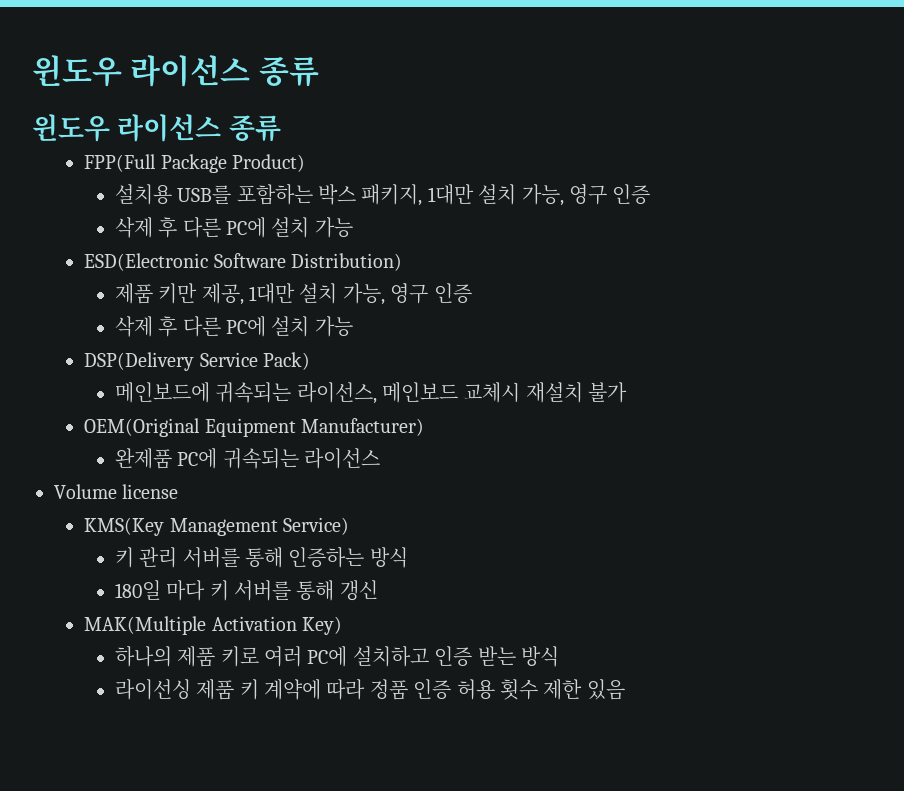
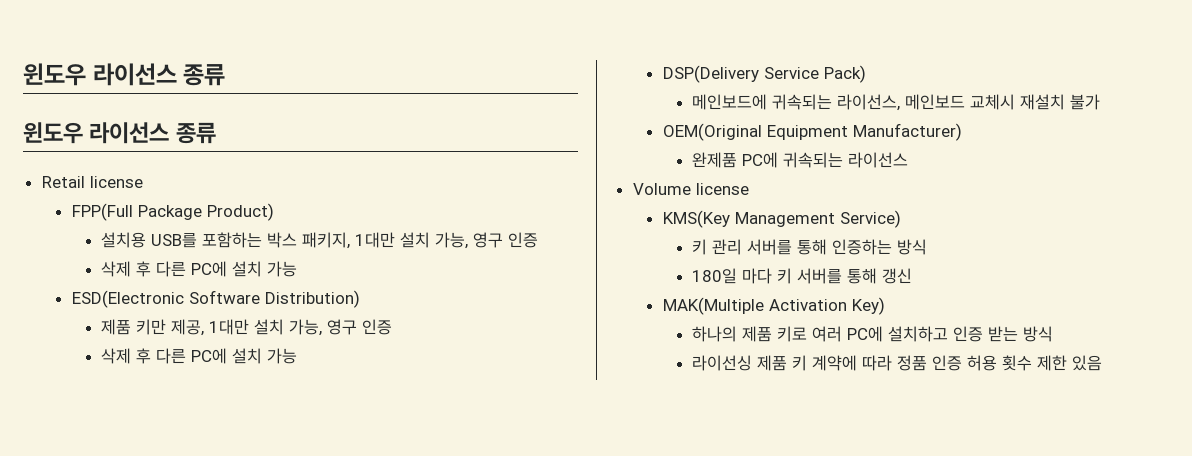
+ Retail license

